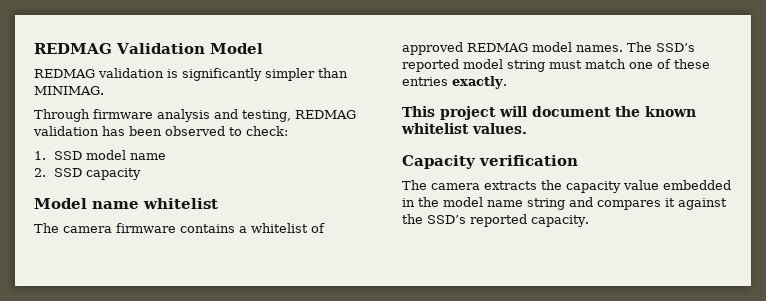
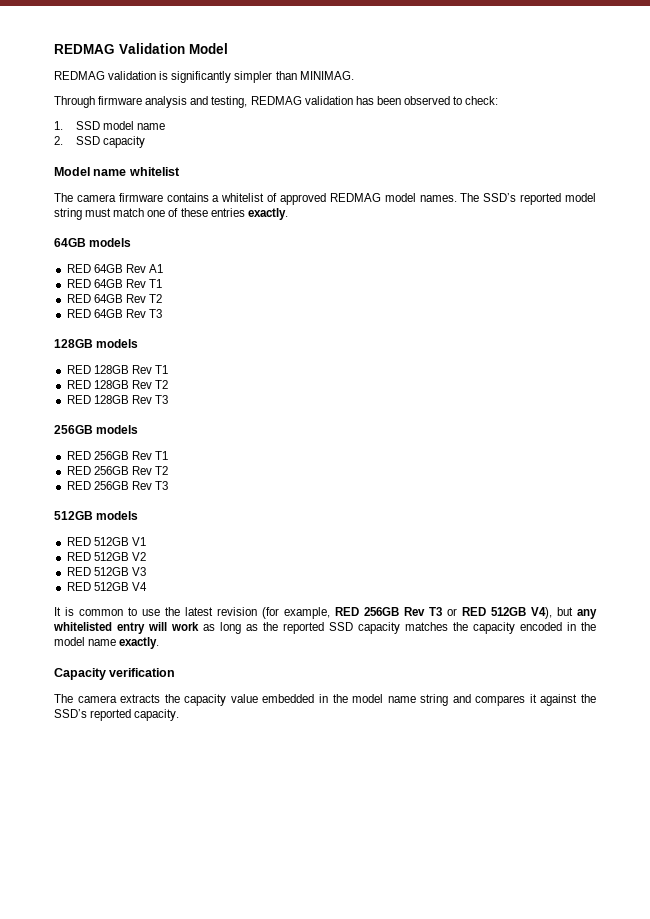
- This project will document the known whitelist values.
+ 64GB models
+ RED 64GB Rev A1
+ RED 64GB Rev T1
+ RED 64GB Rev T2
+ RED 64GB Rev T3
+ 128GB models
+ RED 128GB Rev T1
+ RED 128GB Rev T2
+ RED 128GB Rev T3
+ 256GB models
+ RED 256GB Rev T1
+ RED 256GB Rev T2
+ RED 256GB Rev T3
+ 512GB models
+ RED 512GB V1
+ RED 512GB V2
+ RED 512GB V3
+ RED 512GB V4
+ It is common to use the latest revision (for example, RED 256GB Rev T3 or RED 512GB V4), but any whitelisted entry will work as long as the reported SSD capacity matches the capacity encoded in the model name exactly.

